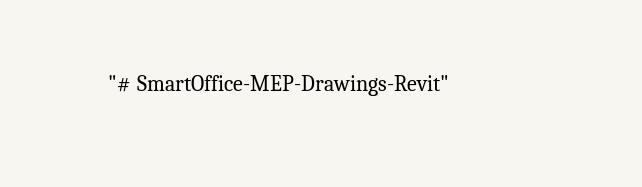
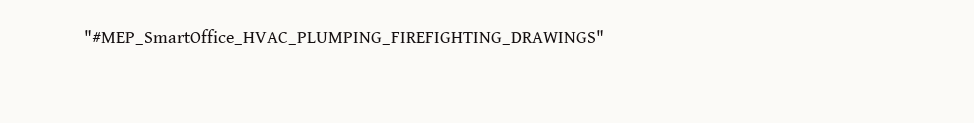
- "# SmartOffice-MEP-Drawings-Revit"
+ "#MEP_SmartOffice_HVAC_PLUMPING_FIREFIGHTING_DRAWINGS"

